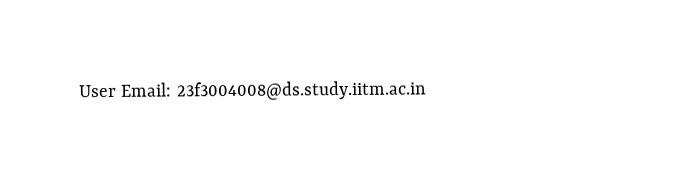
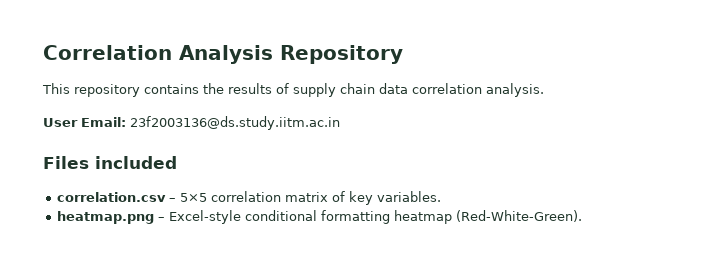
- User Email: 23f3004008@ds.study.iitm.ac.in
+ Correlation Analysis Repository
+ This repository contains the results of supply chain data correlation analysis.
+ User Email: 23f2003136@ds.study.iitm.ac.in
+ Files included
+ correlation.csv – 5×5 correlation matrix of key variables.
+ heatmap.png – Excel-style conditional formatting heatmap (Red‑White‑Green).

